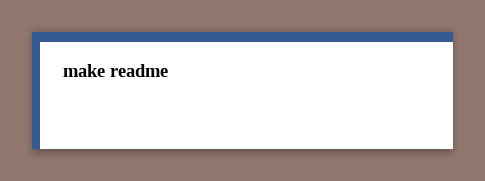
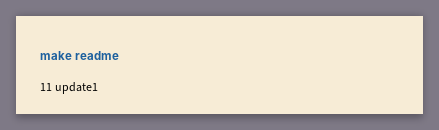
+ 11 update1

